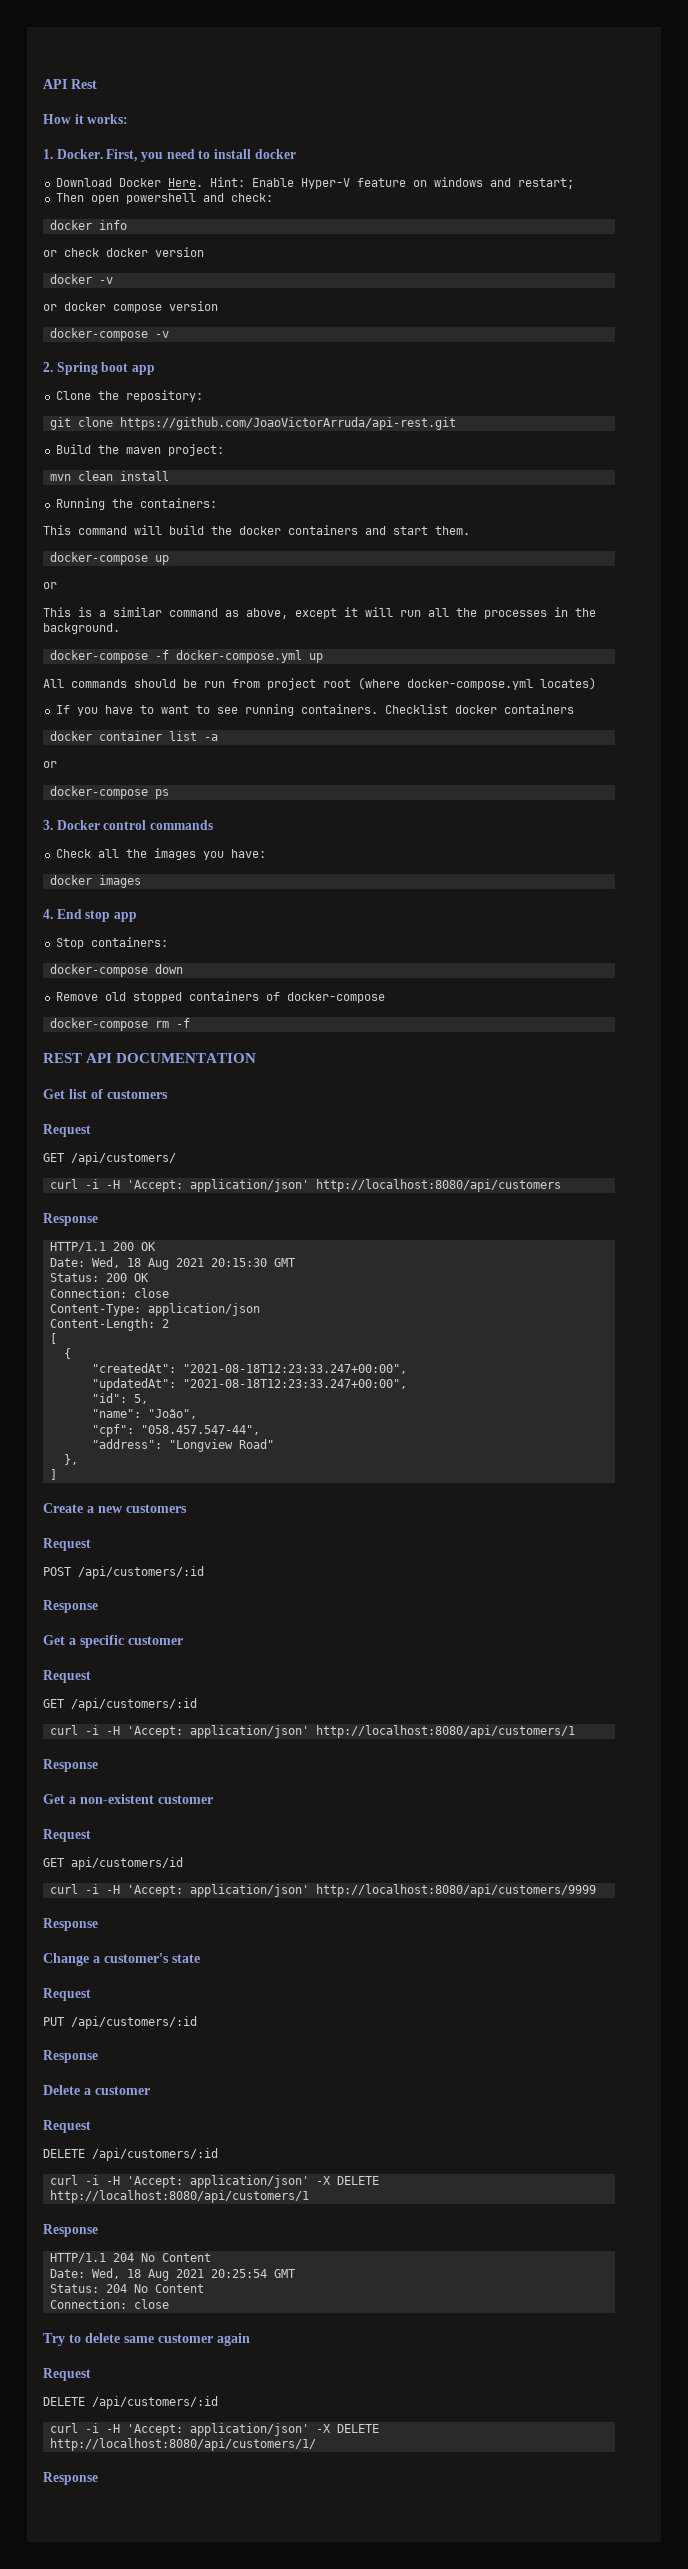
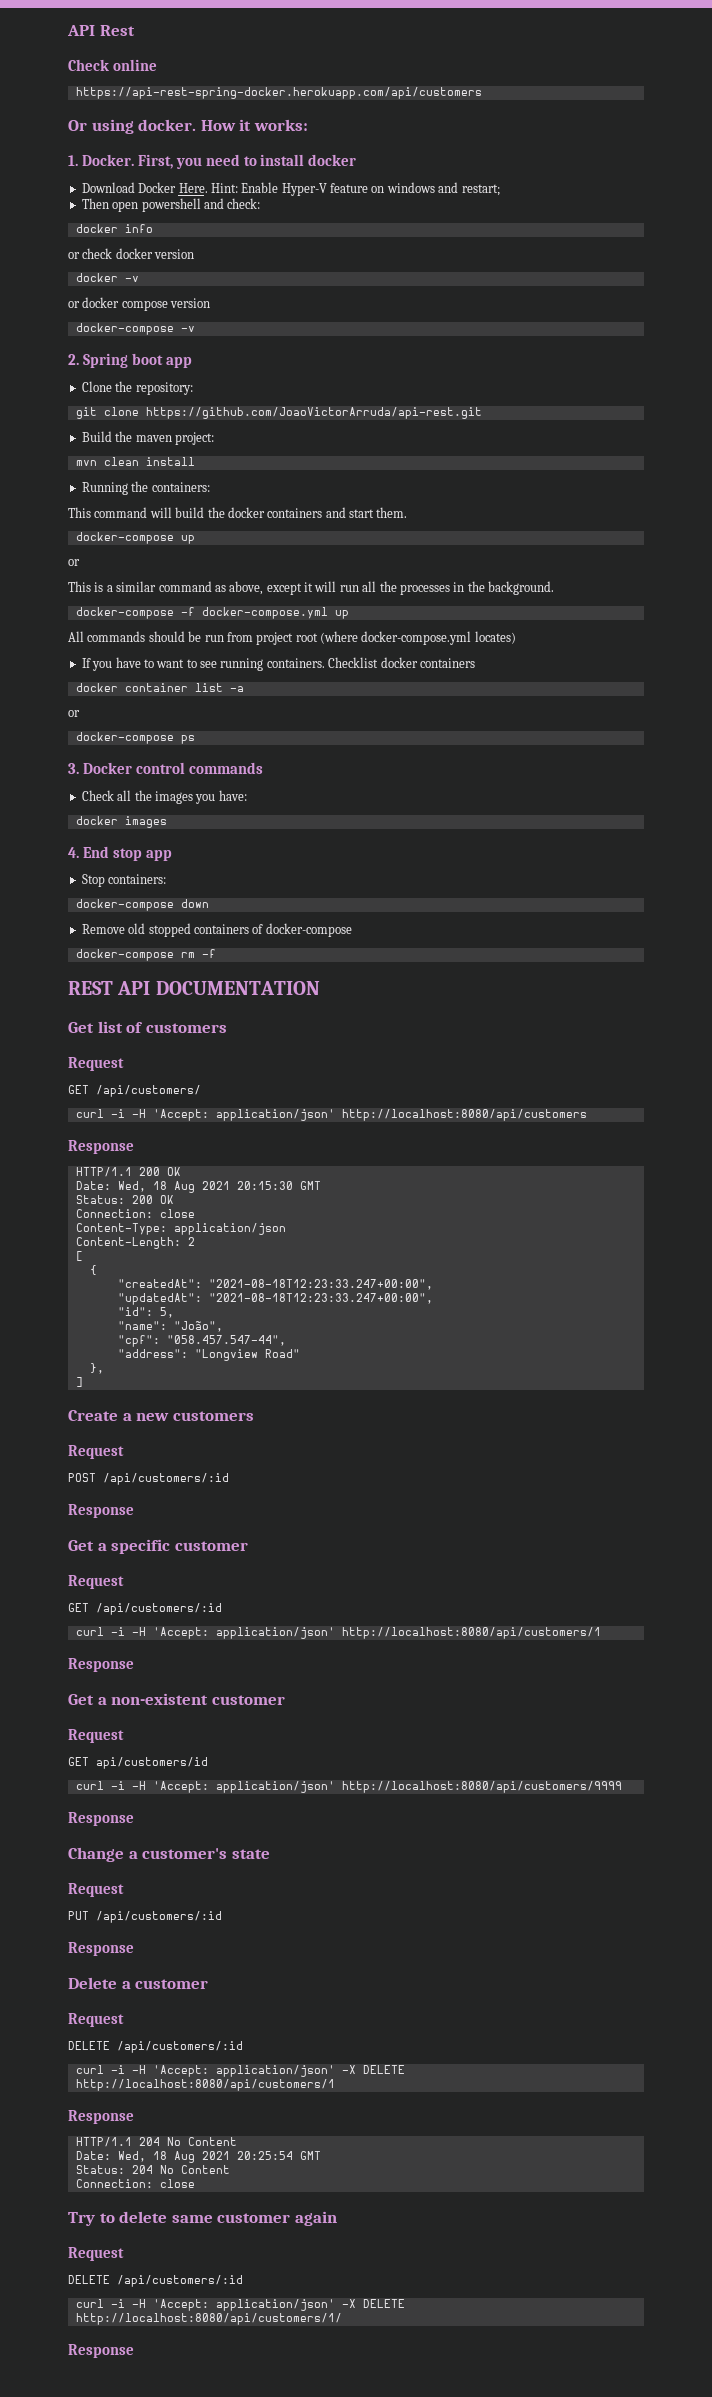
+ Check online
+ https://api-rest-spring-docker.herokuapp.com/api/customers
+ Or using docker.

